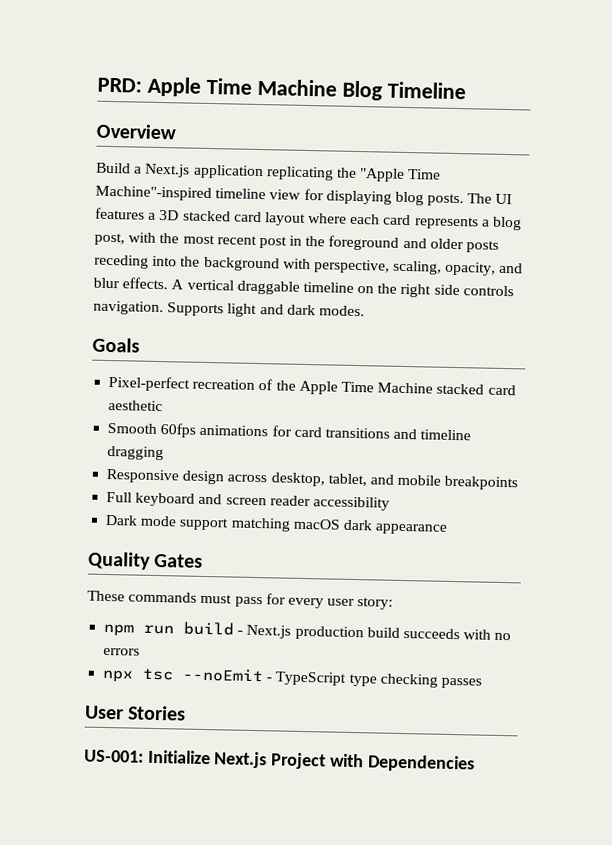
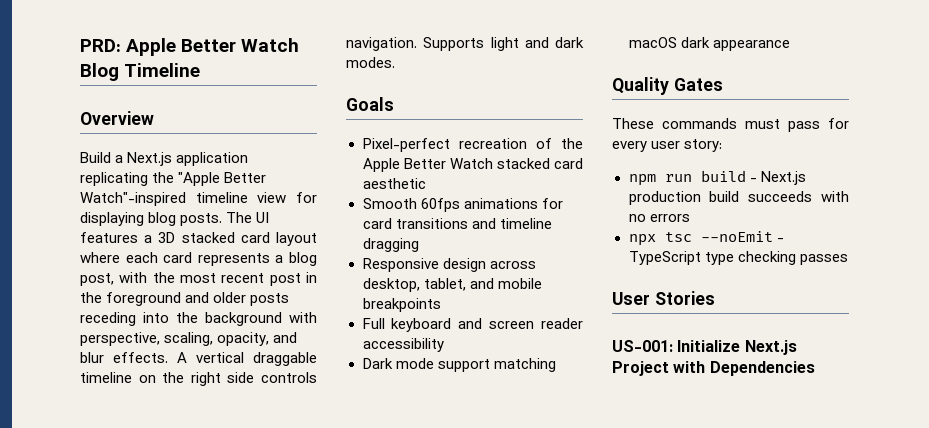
- PRD: Apple Time Machine Blog Timeline
+ PRD: Apple Better Watch Blog Timeline
- Build a Next.js application replicating the "Apple Time Machine"-inspired timeline view for displaying blog posts.
+ Build a Next.js application replicating the "Apple Better Watch"-inspired timeline view for displaying blog posts.
- Pixel-perfect recreation of the Apple Time Machine stacked card aesthetic
+ Pixel-perfect recreation of the Apple Better Watch stacked card aesthetic

